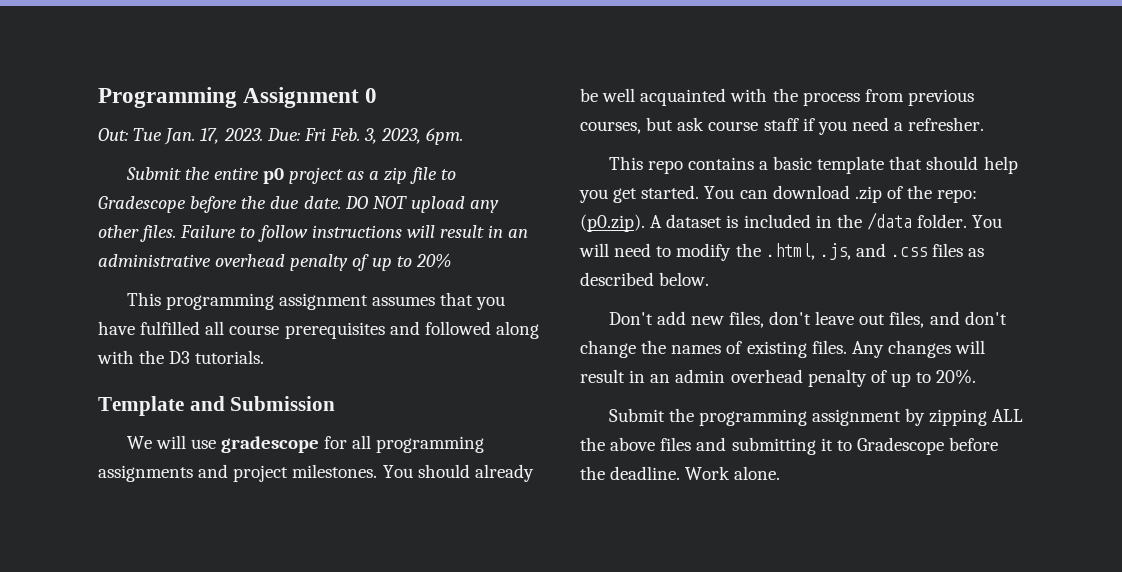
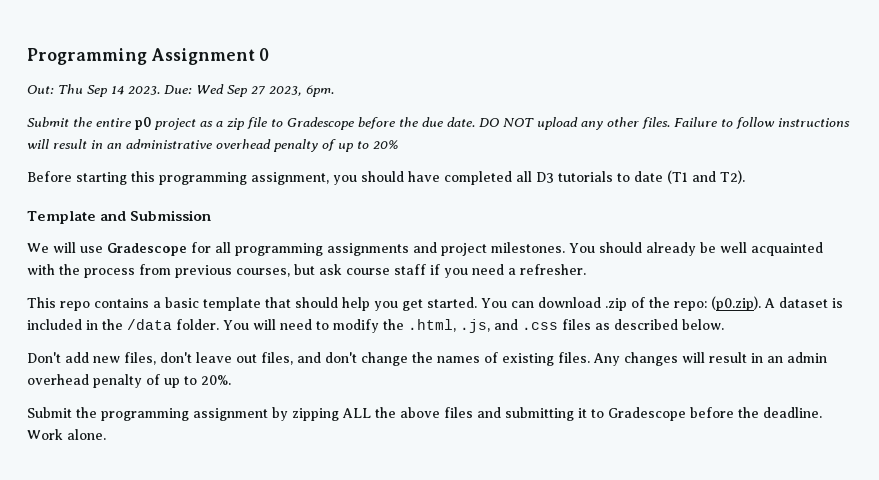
- Out: Tue Jan. 17, 2023. Due: Fri Feb. 3, 2023, 6pm.
+ Out: Thu Sep 14 2023. Due: Wed Sep 27 2023, 6pm.
- This programming assignment assumes that you have fulfilled all course prerequisites and followed along with the D3 tutorials.
+ Before starting this programming assignment, you should have completed all D3 tutorials to date (T1 and T2).
- We will use gradescope for all programming assignments and project milestones.
+ We will use Gradescope for all programming assignments and project milestones.

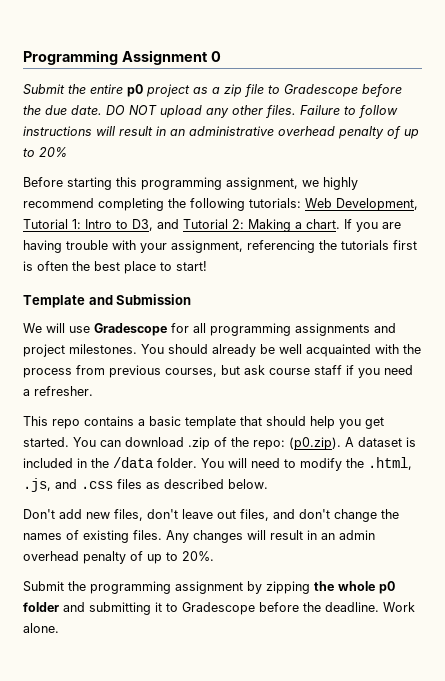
- Out: Thu Sep 14 2023. Due: Wed Sep 27 2023, 6pm.
- Before starting this programming assignment, you should have completed all D3 tutorials to date (T1 and T2).
+ Before starting this programming assignment, we highly recommend completing the following tutorials: Web Development, Tutorial 1: Intro to D3, and Tutorial 2: Making a chart. If you are having trouble with your assignment, referencing the tutorials first is often the best place to start!
- Submit the programming assignment by zipping ALL the above files and submitting it to Gradescope before the deadline.
+ Submit the programming assignment by zipping the whole p0 folder and submitting it to Gradescope before the deadline.

